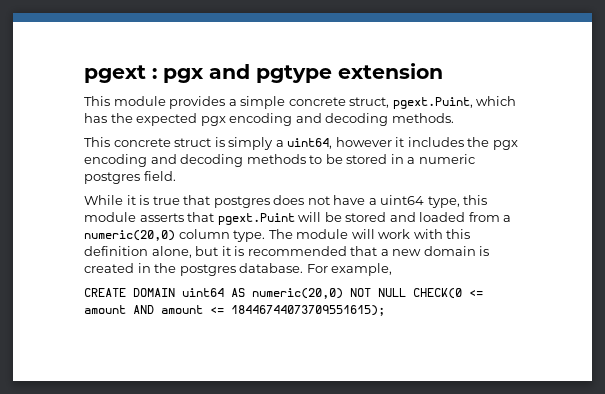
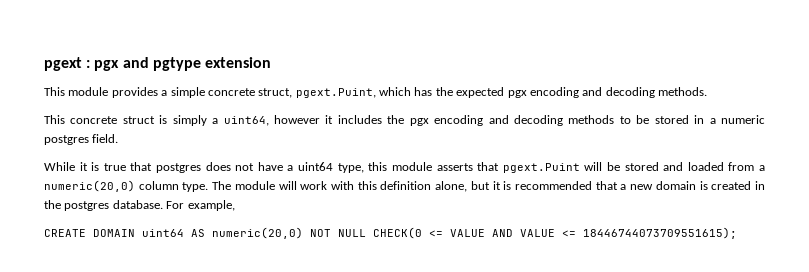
- CREATE DOMAIN uint64 AS numeric(20,0) NOT NULL CHECK(0 <= amount AND amount <= 18446744073709551615);
+ CREATE DOMAIN uint64 AS numeric(20,0) NOT NULL CHECK(0 <= VALUE AND VALUE <= 18446744073709551615);

